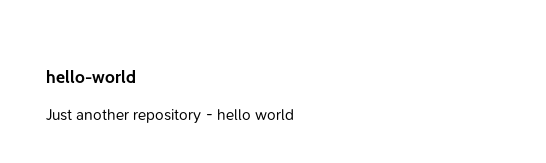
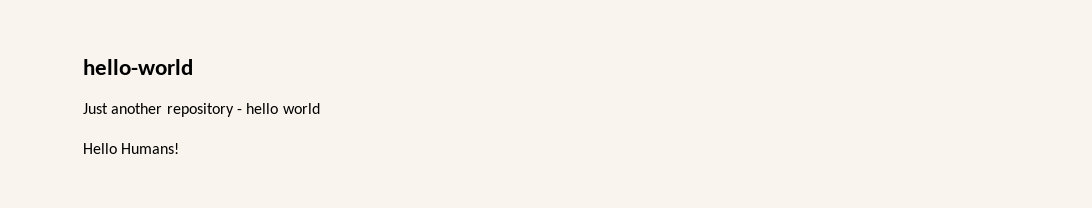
+ Hello Humans!

